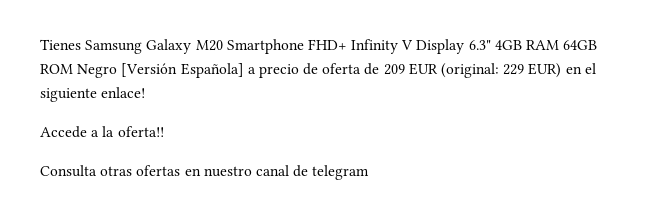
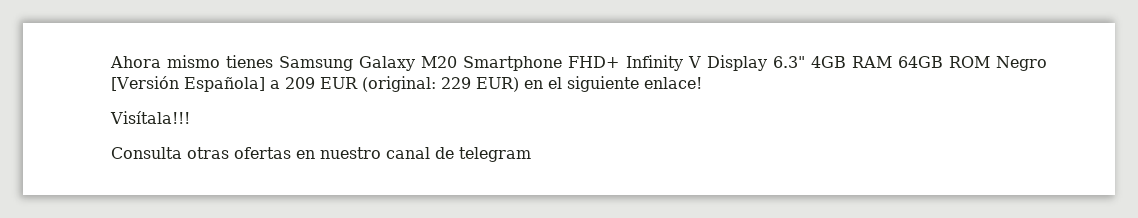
- Tienes Samsung Galaxy M20 Smartphone FHD+ Infinity V Display 6.3" 4GB RAM 64GB ROM Negro [Versión Española] a precio de oferta de 209 EUR (original: 229 EUR) en el siguiente enlace!
+ Ahora mismo tienes Samsung Galaxy M20 Smartphone FHD+ Infinity V Display 6.3" 4GB RAM 64GB ROM Negro [Versión Española] a 209 EUR (original: 229 EUR) en el siguiente enlace!
- Accede a la oferta!!
+ Visítala!!!

